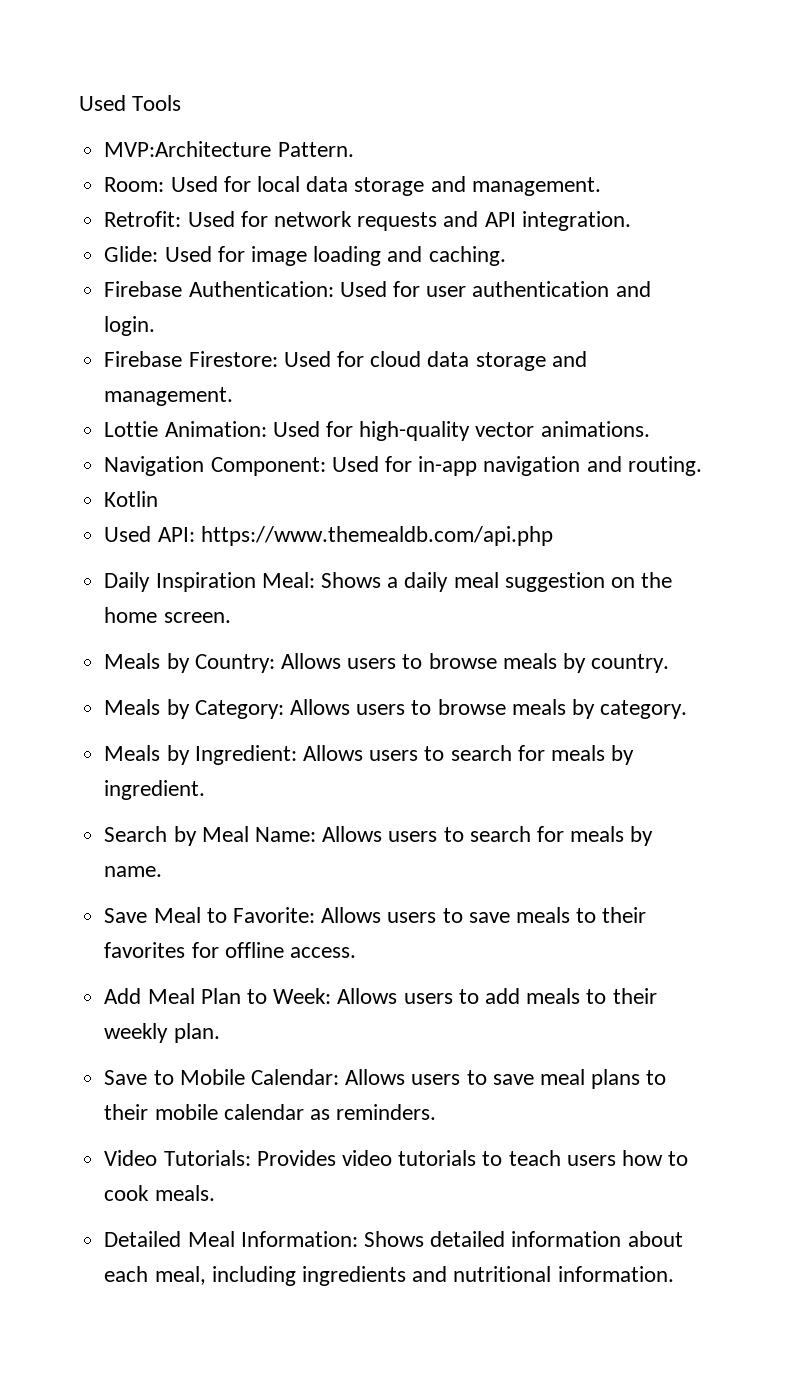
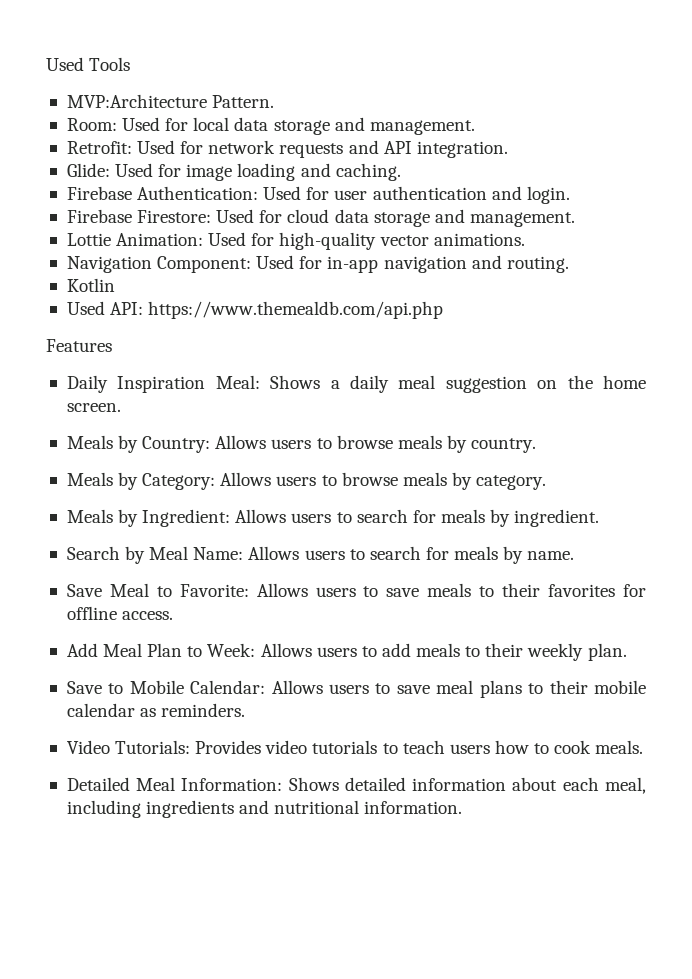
+ Features

